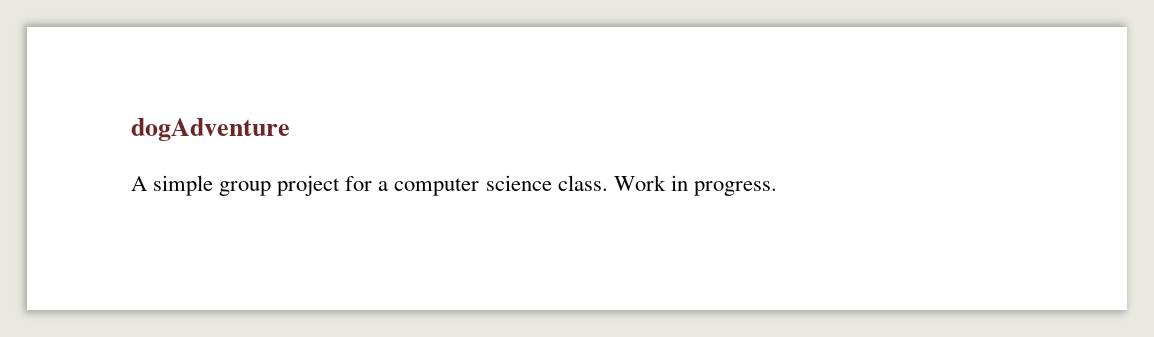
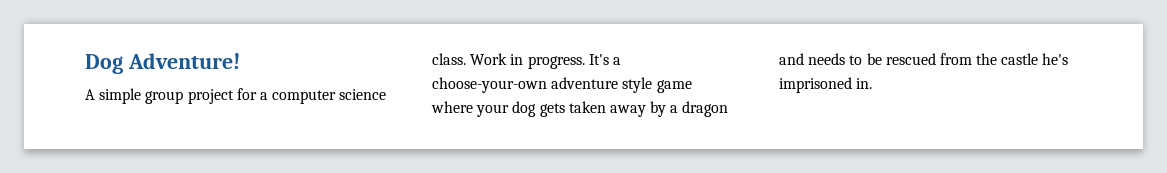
- dogAdventure
+ Dog Adventure!
+ It's a choose-your-own adventure style game where your dog gets taken away by a dragon and needs to be rescued from the castle he's imprisoned in.

